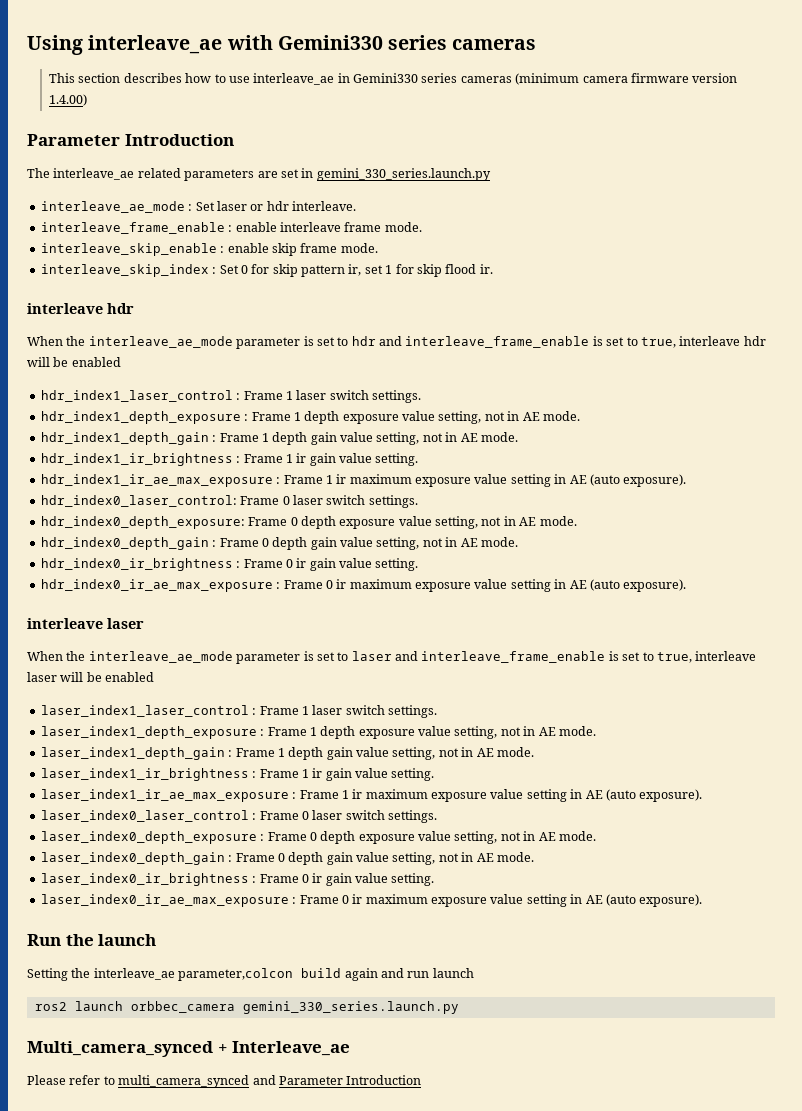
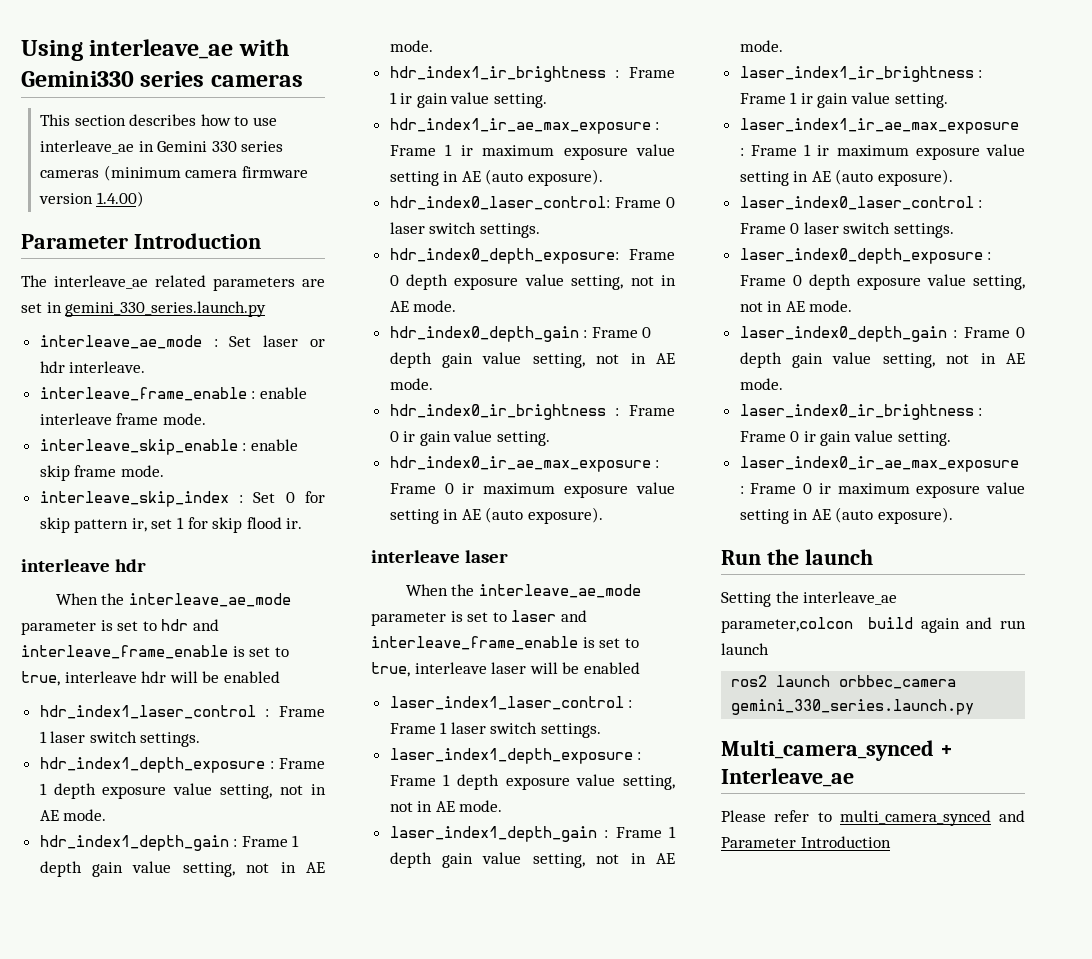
- This section describes how to use interleave_ae in Gemini330 series cameras (minimum camera firmware version 1.4.00)
+ This section describes how to use interleave_ae in Gemini 330 series cameras (minimum camera firmware version 1.4.00)

